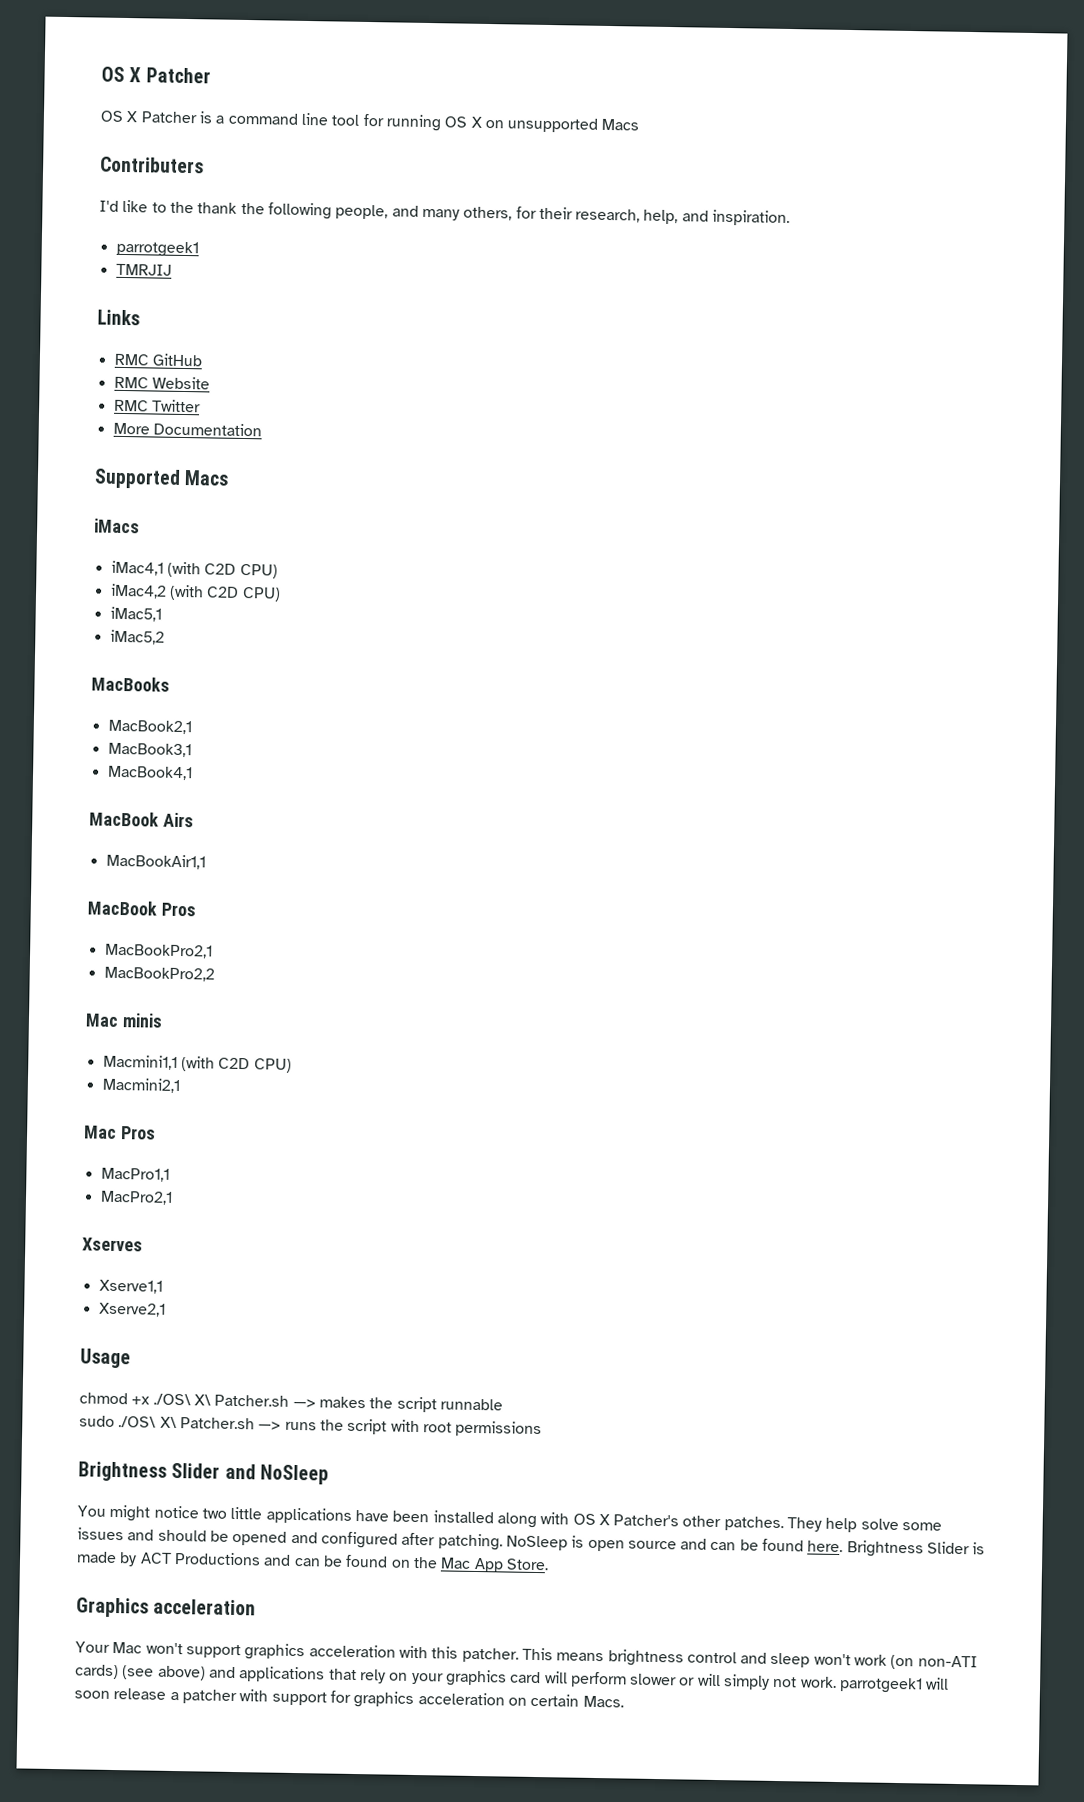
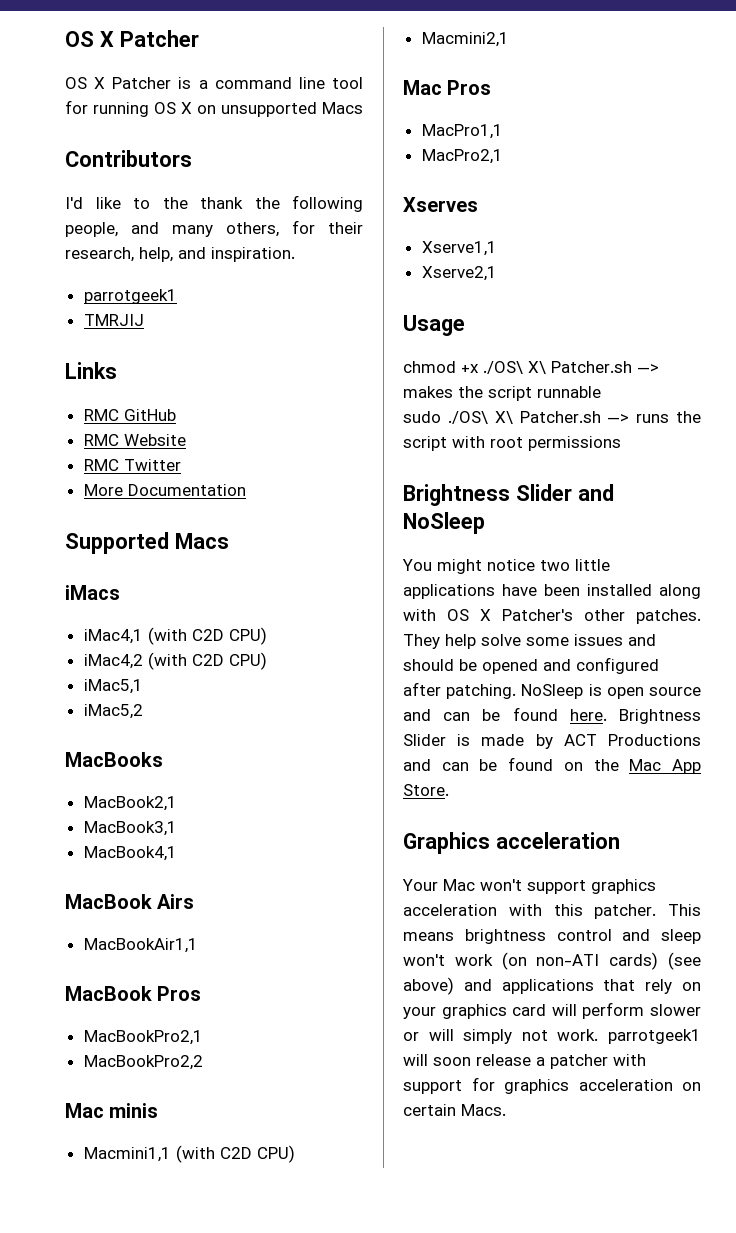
- Contributers
+ Contributors

